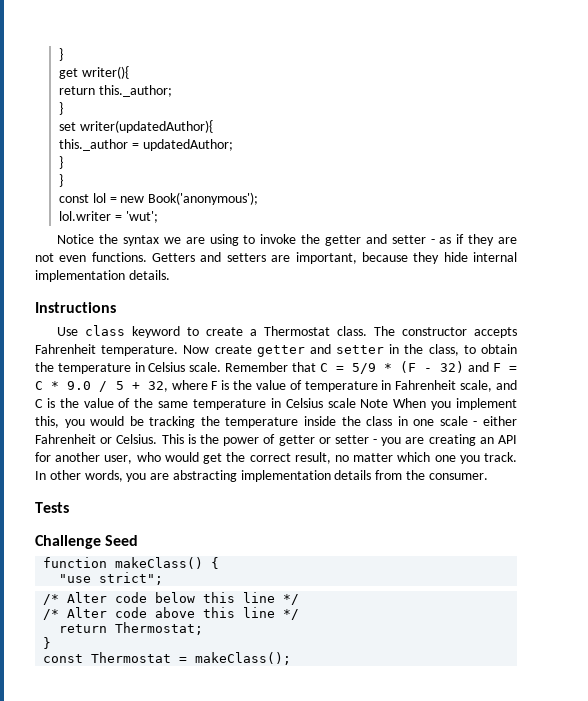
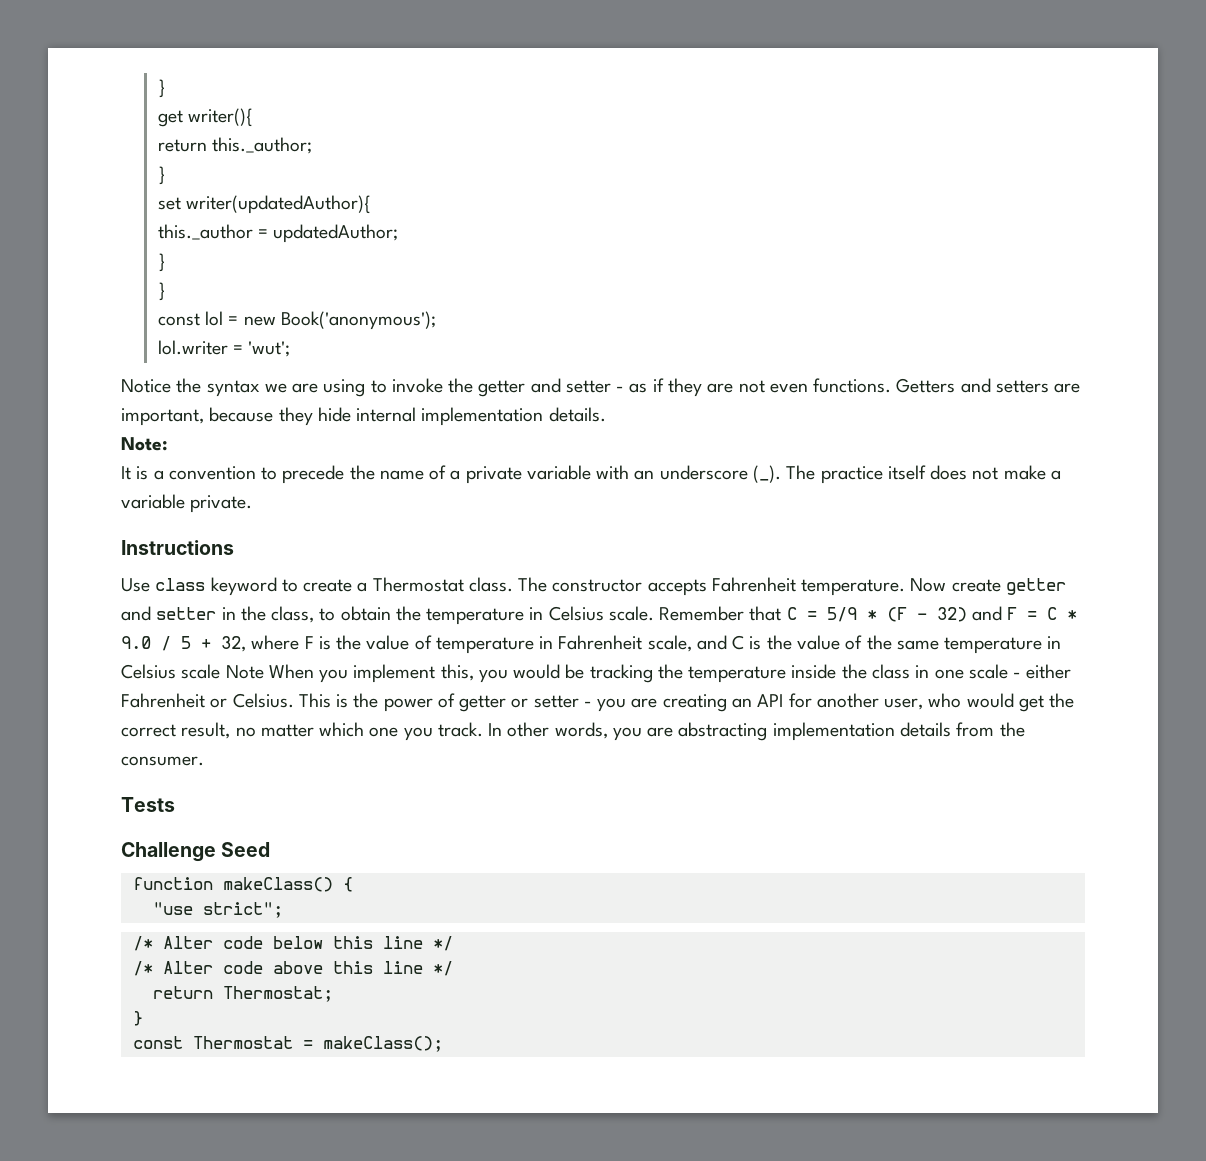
+ Note:
+ It is a convention to precede the name of a private variable with an underscore (_). The practice itself does not make a variable private.

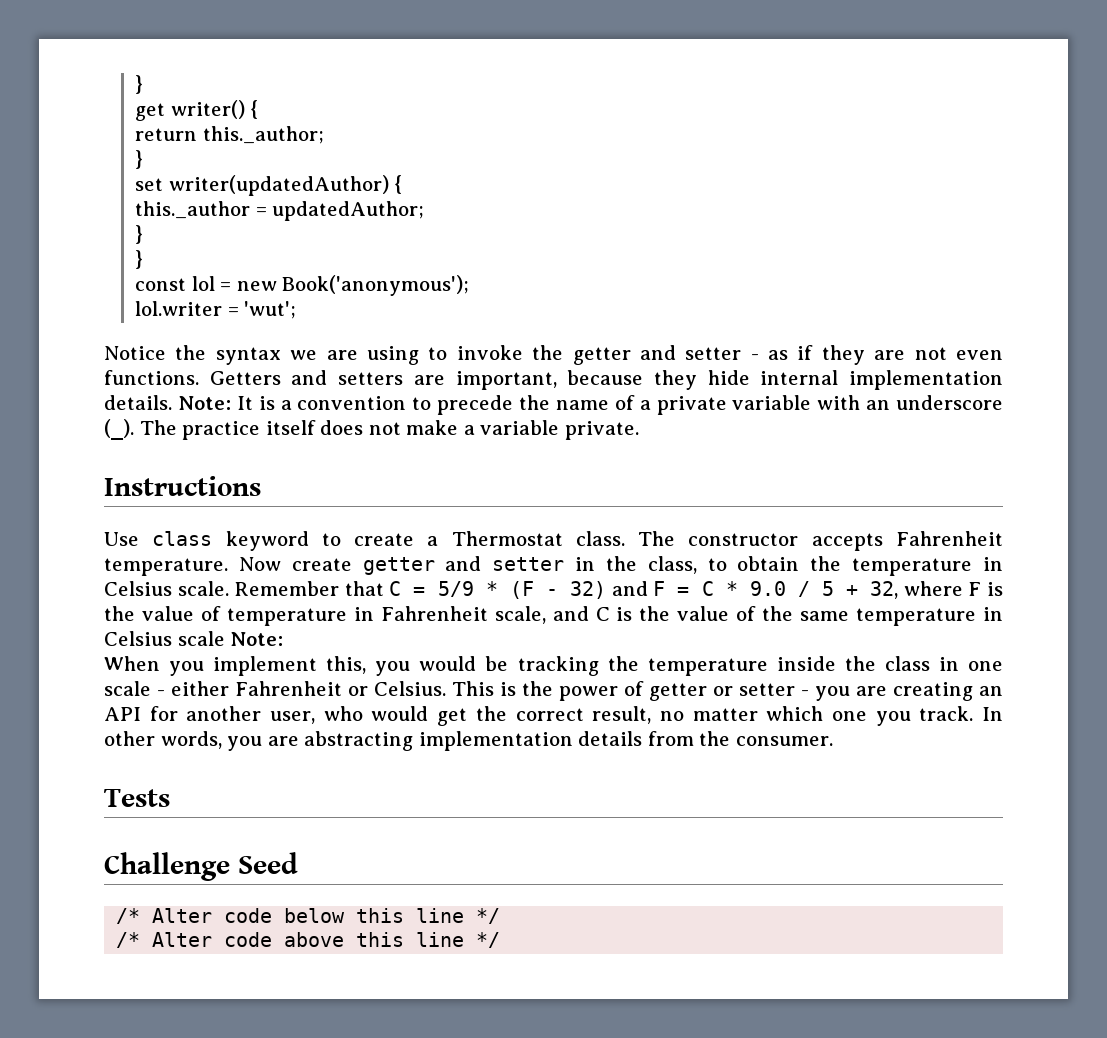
- get writer(){
+ get writer() {
- set writer(updatedAuthor){
+ set writer(updatedAuthor) {
- Getters and setters are important, because they hide internal implementation details.
- Note:
- It is a convention to precede the name of a private variable with an underscore (_).
+ Getters and setters are important, because they hide internal implementation details. Note: It is a convention to precede the name of a private variable with an underscore (_).
- Remember that C = 5/9 * (F - 32) and F = C * 9.0 / 5 + 32, where F is the value of temperature in Fahrenheit scale, and C is the value of the same temperature in Celsius scale Note When you implement this, you would be tracking the temperature inside the class in one scale - either Fahrenheit or Celsius.
+ Remember that C = 5/9 * (F - 32) and F = C * 9.0 / 5 + 32, where F is the value of temperature in Fahrenheit scale, and C is the value of the same temperature in Celsius scale Note:
+ When you implement this, you would be tracking the temperature inside the class in one scale - either Fahrenheit or Celsius.
- function makeClass() {
- "use strict";
- return Thermostat;
- }
- const Thermostat = makeClass();

